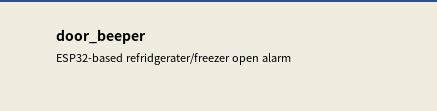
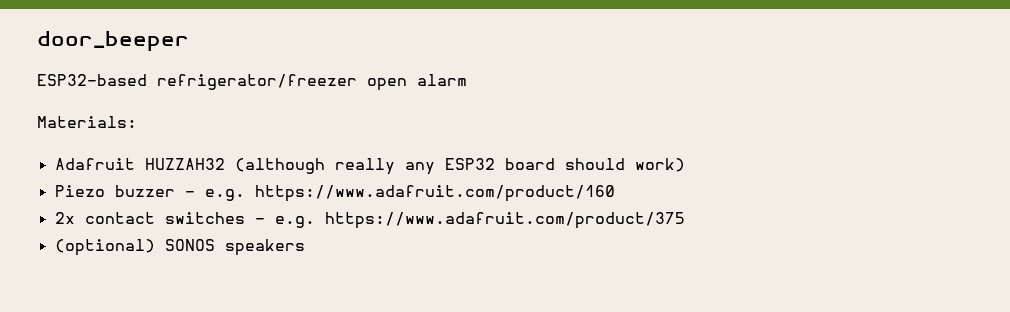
- ESP32-based refridgerater/freezer open alarm
+ ESP32-based refrigerator/freezer open alarm
+ Materials:
+ Adafruit HUZZAH32 (although really any ESP32 board should work)
+ Piezo buzzer - e.g. https://www.adafruit.com/product/160
+ 2x contact switches - e.g. https://www.adafruit.com/product/375
+ (optional) SONOS speakers

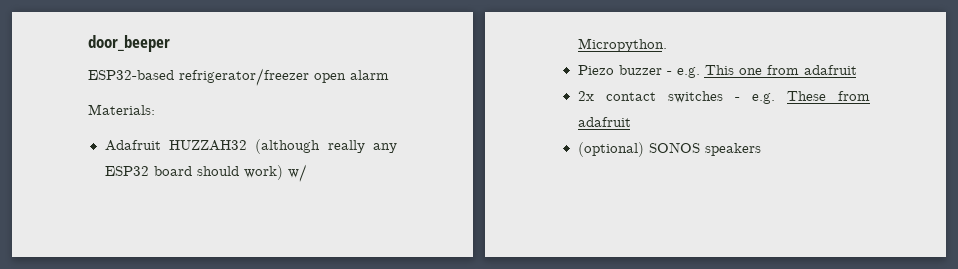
- Adafruit HUZZAH32 (although really any ESP32 board should work)
+ Adafruit HUZZAH32 (although really any ESP32 board should work) w/ Micropython.
- Piezo buzzer - e.g. https://www.adafruit.com/product/160
+ Piezo buzzer - e.g. This one from adafruit
- 2x contact switches - e.g. https://www.adafruit.com/product/375
+ 2x contact switches - e.g. These from adafruit

